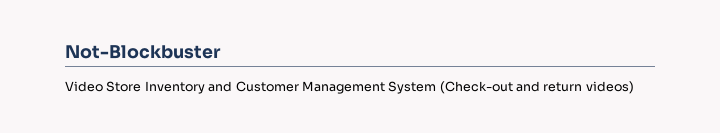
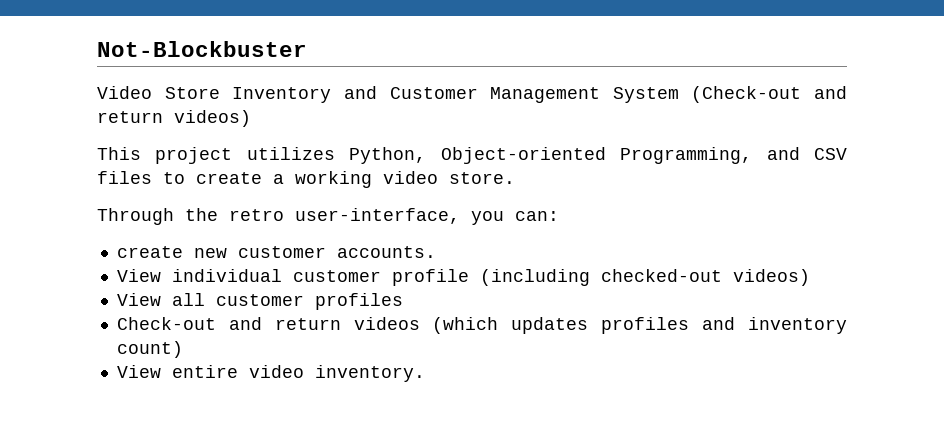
+ This project utilizes Python, Object-oriented Programming, and CSV files to create a working video store.
+ Through the retro user-interface, you can:
+ create new customer accounts.
+ View individual customer profile (including checked-out videos)
+ View all customer profiles
+ Check-out and return videos (which updates profiles and inventory count)
+ View entire video inventory.

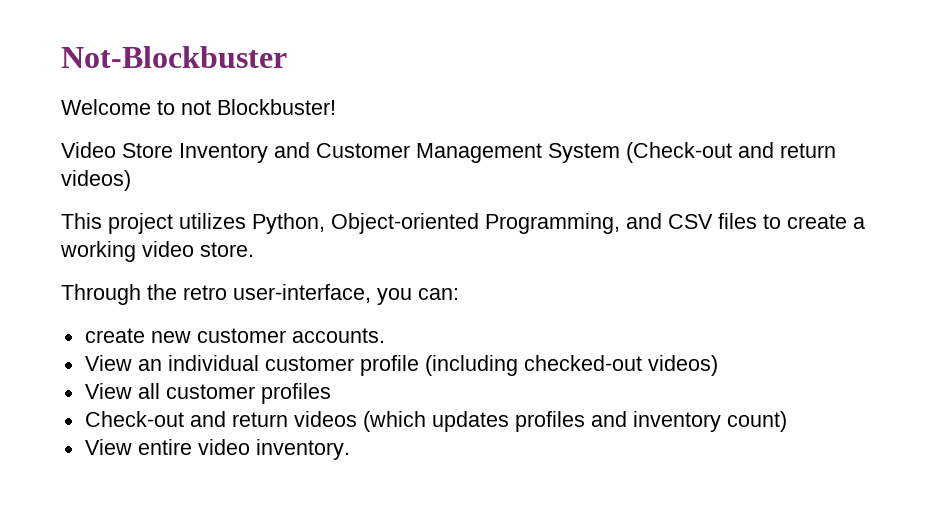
+ Welcome to not Blockbuster!
- View individual customer profile (including checked-out videos)
+ View an individual customer profile (including checked-out videos)

